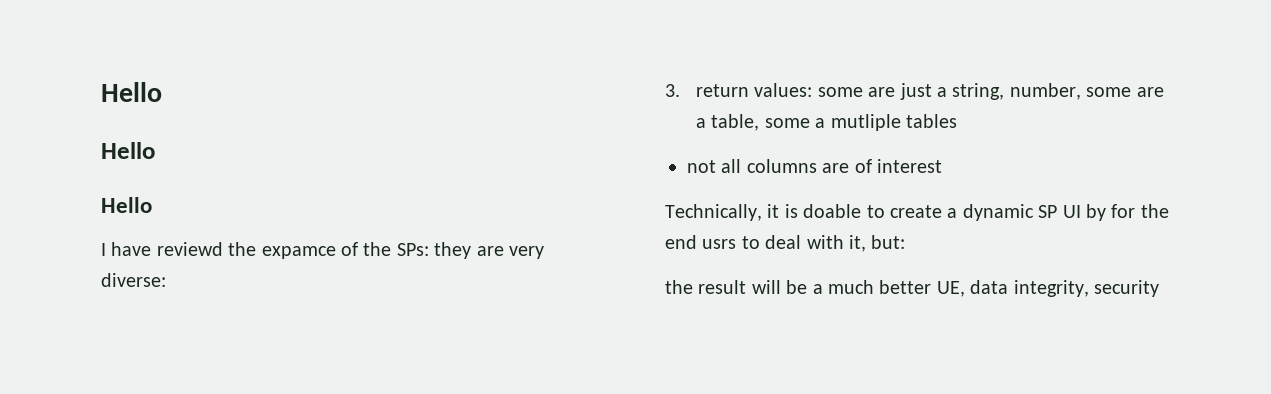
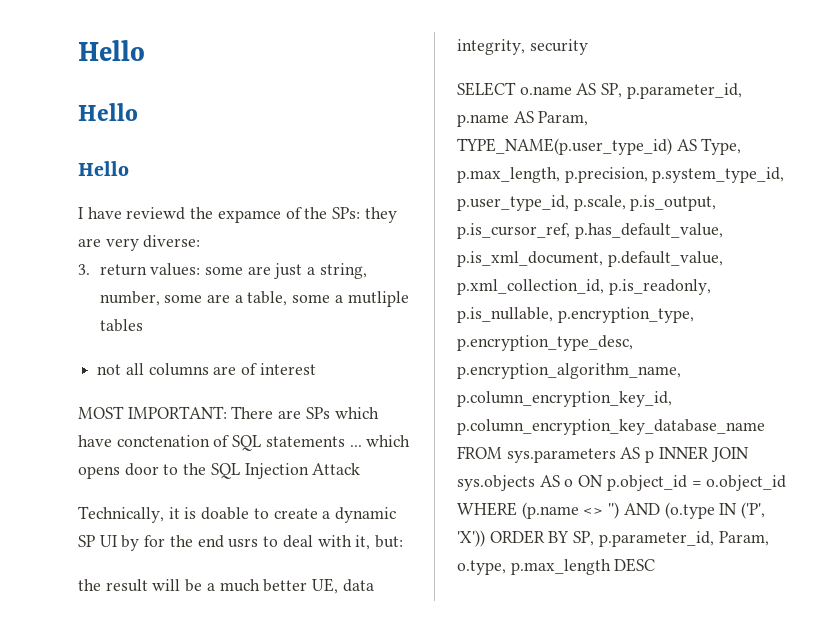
+ MOST IMPORTANT: There are SPs which have conctenation of SQL statements ... which opens door to the SQL Injection Attack
+ SELECT o.name AS SP, p.parameter_id, p.name AS Param, TYPE_NAME(p.user_type_id) AS Type, p.max_length, p.precision, p.system_type_id, p.user_type_id, p.scale, p.is_output, p.is_cursor_ref, p.has_default_value, p.is_xml_document, p.default_value, p.xml_collection_id, p.is_readonly, p.is_nullable, p.encryption_type, p.encryption_type_desc, p.encryption_algorithm_name, p.column_encryption_key_id, p.column_encryption_key_database_name FROM sys.parameters AS p INNER JOIN sys.objects AS o ON p.object_id = o.object_id WHERE (p.name <> '') AND (o.type IN ('P', 'X')) ORDER BY SP, p.parameter_id, Param, o.type, p.max_length DESC

